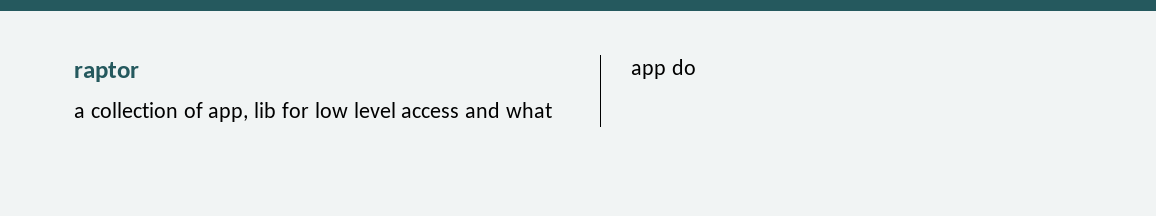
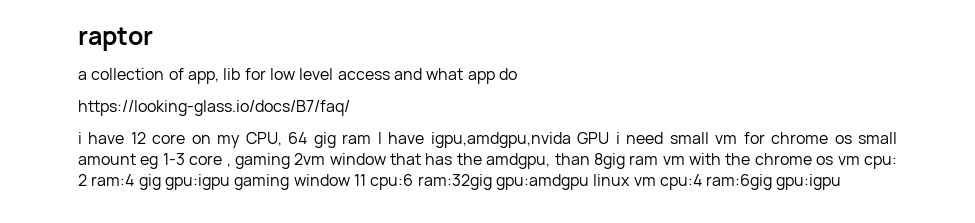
+ https://looking-glass.io/docs/B7/faq/
+ i have 12 core on my CPU, 64 gig ram I have igpu,amdgpu,nvida GPU i need small vm for chrome os small amount eg 1-3 core , gaming 2vm window that has the amdgpu, than 8gig ram vm with the chrome os vm cpu: 2 ram:4 gig gpu:igpu gaming window 11 cpu:6 ram:32gig gpu:amdgpu linux vm cpu:4 ram:6gig gpu:igpu

